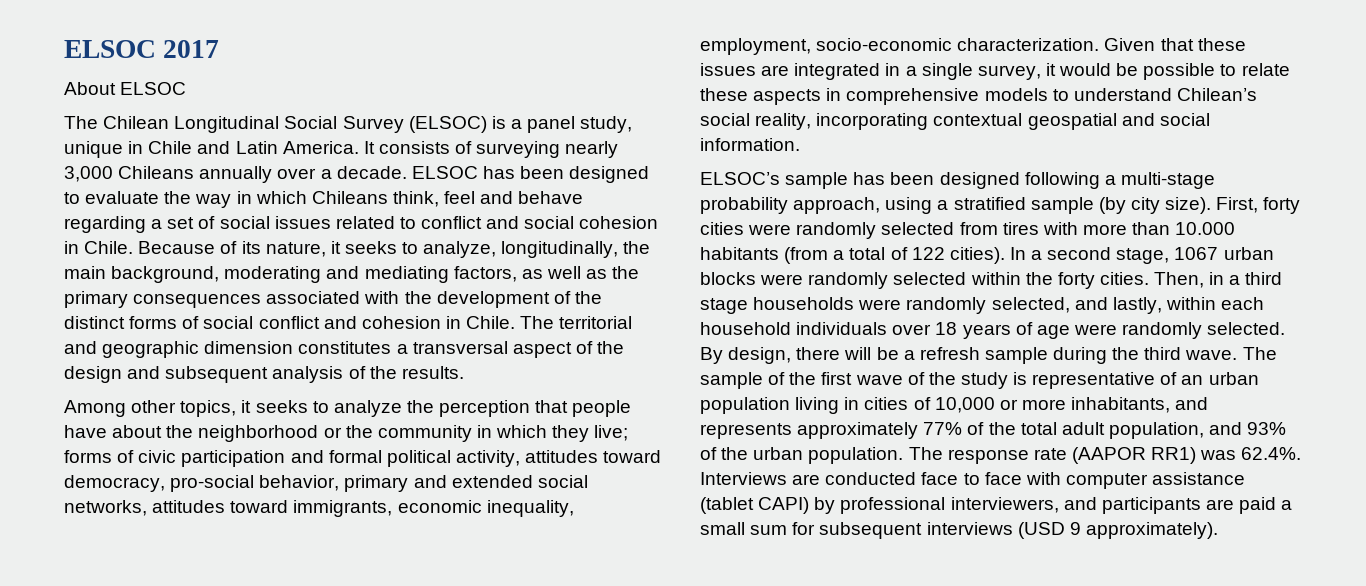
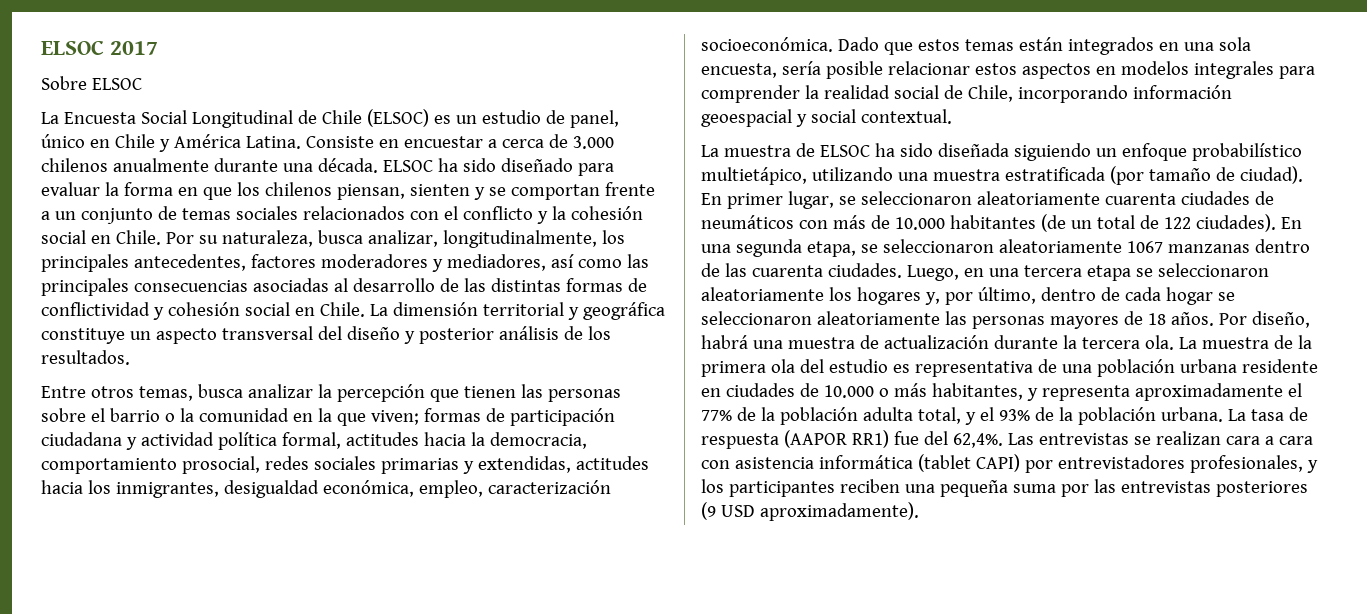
- About ELSOC
+ Sobre ELSOC
- The Chilean Longitudinal Social Survey (ELSOC) is a panel study, unique in Chile and Latin America. It consists of surveying nearly 3,000 Chileans annually over a decade. ELSOC has been designed to evaluate the way in which Chileans think, feel and behave regarding a set of social issues related to conflict and social cohesion in Chile. Because of its nature, it seeks to analyze, longitudinally, the main background, moderating and mediating factors, as well as the primary consequences associated with the development of the distinct forms of social conflict and cohesion in Chile. The territorial and geographic dimension constitutes a transversal aspect of the design and subsequent analysis of the results.
- Among other topics, it seeks to analyze the perception that people have about the neighborhood or the community in which they live; forms of civic participation and formal political activity, attitudes toward democracy, pro-social behavior, primary and extended social networks, attitudes toward immigrants, economic inequality, employment, socio-economic characterization. Given that these issues are integrated in a single survey, it would be possible to relate these aspects in comprehensive models to understand Chilean’s social reality, incorporating contextual geospatial and social information.
- ELSOC’s sample has been designed following a multi-stage probability approach, using a stratified sample (by city size). First, forty cities were randomly selected from tires with more than 10.000 habitants (from a total of 122 cities). In a second stage, 1067 urban blocks were randomly selected within the forty cities. Then, in a third stage households were randomly selected, and lastly, within each household individuals over 18 years of age were randomly selected. By design, there will be a refresh sample during the third wave. The sample of the first wave of the study is representative of an urban population living in cities of 10,000 or more inhabitants, and represents approximately 77% of the total adult population, and 93% of the urban population. The response rate (AAPOR RR1) was 62.4%. Interviews are conducted face to face with computer assistance (tablet CAPI) by professional interviewers, and participants are paid a small sum for subsequent interviews (USD 9 approximately).
+ La Encuesta Social Longitudinal de Chile (ELSOC) es un estudio de panel, único en Chile y América Latina. Consiste en encuestar a cerca de 3.000 chilenos anualmente durante una década. ELSOC ha sido diseñado para evaluar la forma en que los chilenos piensan, sienten y se comportan frente a un conjunto de temas sociales relacionados con el conflicto y la cohesión social en Chile. Por su naturaleza, busca analizar, longitudinalmente, los principales antecedentes, factores moderadores y mediadores, así como las principales consecuencias asociadas al desarrollo de las distintas formas de conflictividad y cohesión social en Chile. La dimensión territorial y geográfica constituye un aspecto transversal del diseño y posterior análisis de los resultados.
+ Entre otros temas, busca analizar la percepción que tienen las personas sobre el barrio o la comunidad en la que viven; formas de participación ciudadana y actividad política formal, actitudes hacia la democracia, comportamiento prosocial, redes sociales primarias y extendidas, actitudes hacia los inmigrantes, desigualdad económica, empleo, caracterización socioeconómica. Dado que estos temas están integrados en una sola encuesta, sería posible relacionar estos aspectos en modelos integrales para comprender la realidad social de Chile, incorporando información geoespacial y social contextual.
+ La muestra de ELSOC ha sido diseñada siguiendo un enfoque probabilístico multietápico, utilizando una muestra estratificada (por tamaño de ciudad). En primer lugar, se seleccionaron aleatoriamente cuarenta ciudades de neumáticos con más de 10.000 habitantes (de un total de 122 ciudades). En una segunda etapa, se seleccionaron aleatoriamente 1067 manzanas dentro de las cuarenta ciudades. Luego, en una tercera etapa se seleccionaron aleatoriamente los hogares y, por último, dentro de cada hogar se seleccionaron aleatoriamente las personas mayores de 18 años. Por diseño, habrá una muestra de actualización durante la tercera ola. La muestra de la primera ola del estudio es representativa de una población urbana residente en ciudades de 10.000 o más habitantes, y representa aproximadamente el 77% de la población adulta total, y el 93% de la población urbana. La tasa de respuesta (AAPOR RR1) fue del 62,4%. Las entrevistas se realizan cara a cara con asistencia informática (tablet CAPI) por entrevistadores profesionales, y los participantes reciben una pequeña suma por las entrevistas posteriores (9 USD aproximadamente).

